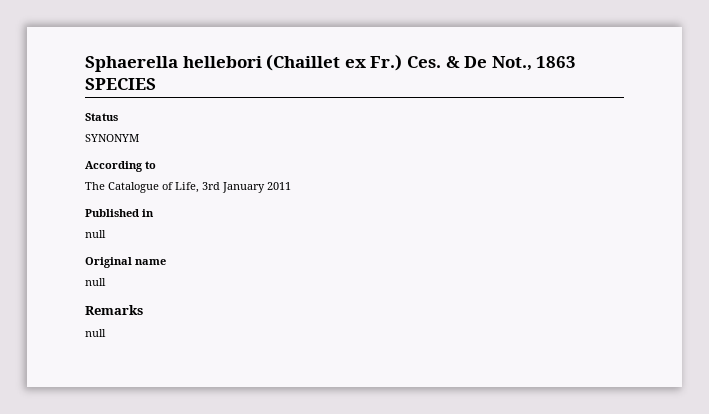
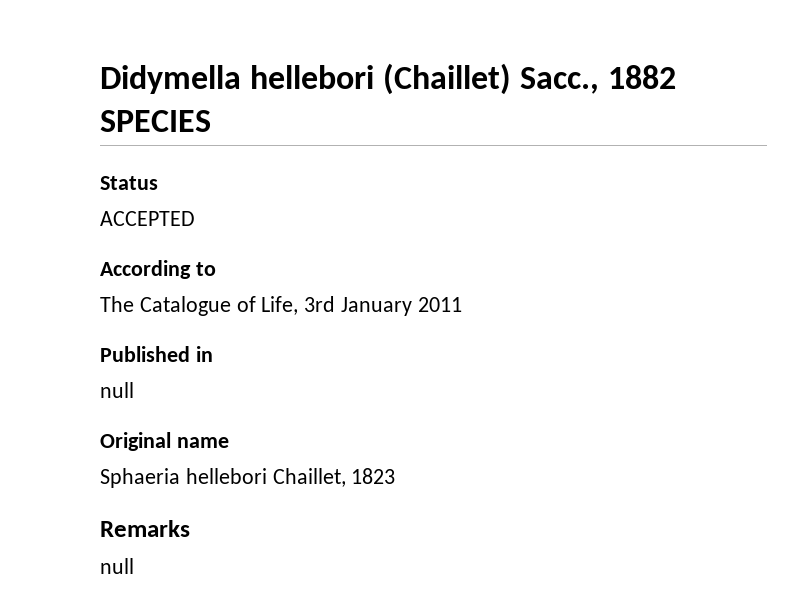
- Sphaerella hellebori (Chaillet ex Fr.) Ces. & De Not., 1863 SPECIES
+ Didymella hellebori (Chaillet) Sacc., 1882 SPECIES
- SYNONYM
+ ACCEPTED
  Original name
- null
+ Sphaeria hellebori Chaillet, 1823

